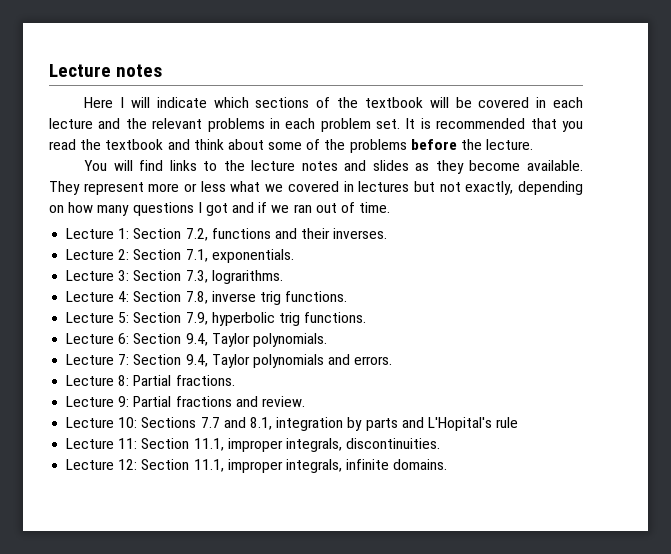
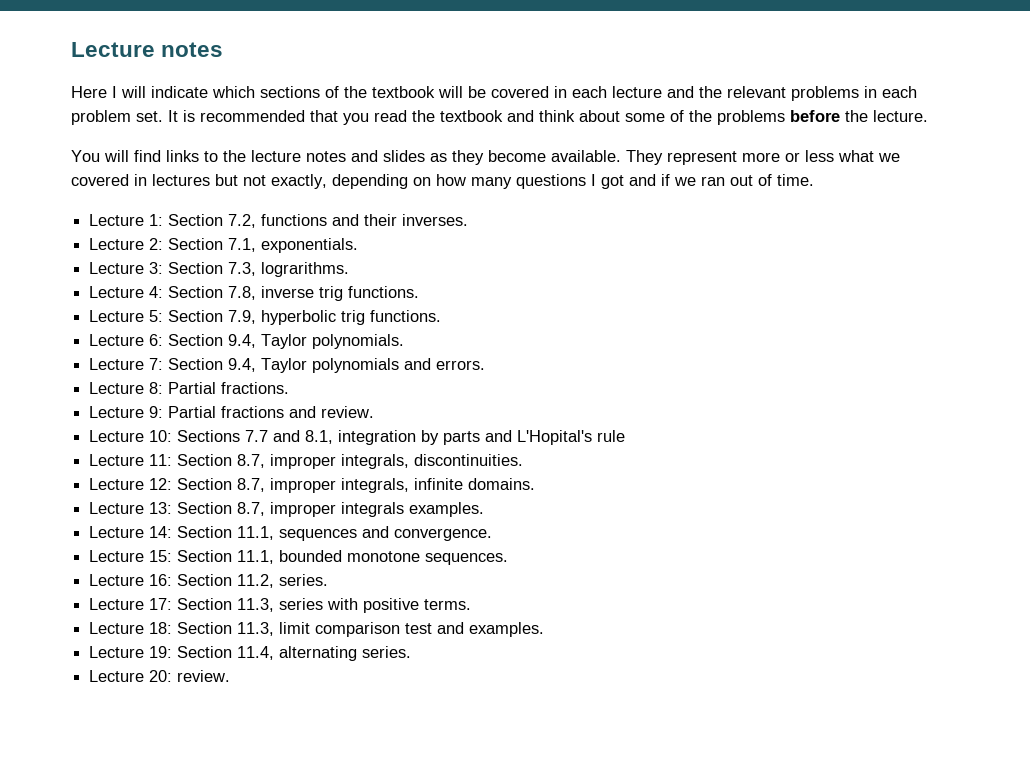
- Lecture 11: Section 11.1, improper integrals, discontinuities.
+ Lecture 11: Section 8.7, improper integrals, discontinuities.
- Lecture 12: Section 11.1, improper integrals, infinite domains.
+ Lecture 12: Section 8.7, improper integrals, infinite domains.
+ Lecture 13: Section 8.7, improper integrals examples.
+ Lecture 14: Section 11.1, sequences and convergence.
+ Lecture 15: Section 11.1, bounded monotone sequences.
+ Lecture 16: Section 11.2, series.
+ Lecture 17: Section 11.3, series with positive terms.
+ Lecture 18: Section 11.3, limit comparison test and examples.
+ Lecture 19: Section 11.4, alternating series.
+ Lecture 20: review.

